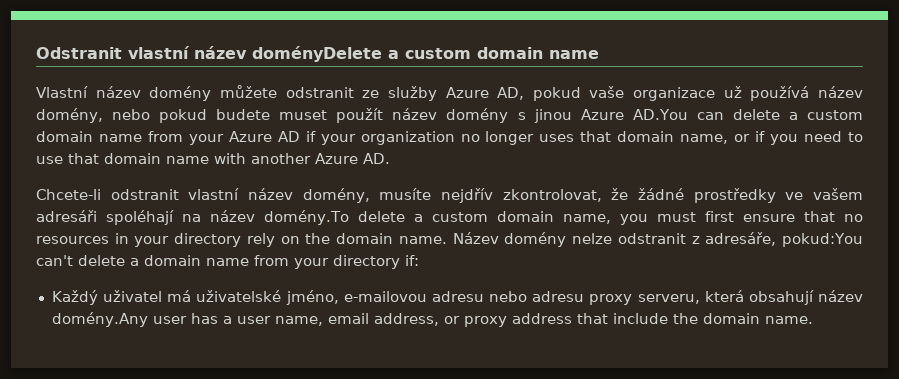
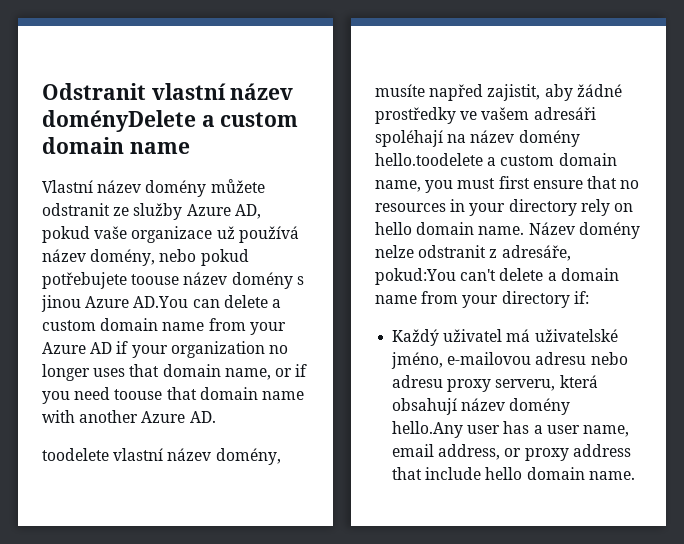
- Vlastní název domény můžete odstranit ze služby Azure AD, pokud vaše organizace už používá název domény, nebo pokud budete muset použít název domény s jinou Azure AD.You can delete a custom domain name from your Azure AD if your organization no longer uses that domain name, or if you need to use that domain name with another Azure AD.
+ Vlastní název domény můžete odstranit ze služby Azure AD, pokud vaše organizace už používá název domény, nebo pokud potřebujete toouse název domény s jinou Azure AD.You can delete a custom domain name from your Azure AD if your organization no longer uses that domain name, or if you need toouse that domain name with another Azure AD.
- Chcete-li odstranit vlastní název domény, musíte nejdřív zkontrolovat, že žádné prostředky ve vašem adresáři spoléhají na název domény.To delete a custom domain name, you must first ensure that no resources in your directory rely on the domain name.
+ toodelete vlastní název domény, musíte napřed zajistit, aby žádné prostředky ve vašem adresáři spoléhají na název domény hello.toodelete a custom domain name, you must first ensure that no resources in your directory rely on hello domain name.
- Každý uživatel má uživatelské jméno, e-mailovou adresu nebo adresu proxy serveru, která obsahují název domény.Any user has a user name, email address, or proxy address that include the domain name.
+ Každý uživatel má uživatelské jméno, e-mailovou adresu nebo adresu proxy serveru, která obsahují název domény hello.Any user has a user name, email address, or proxy address that include hello domain name.

